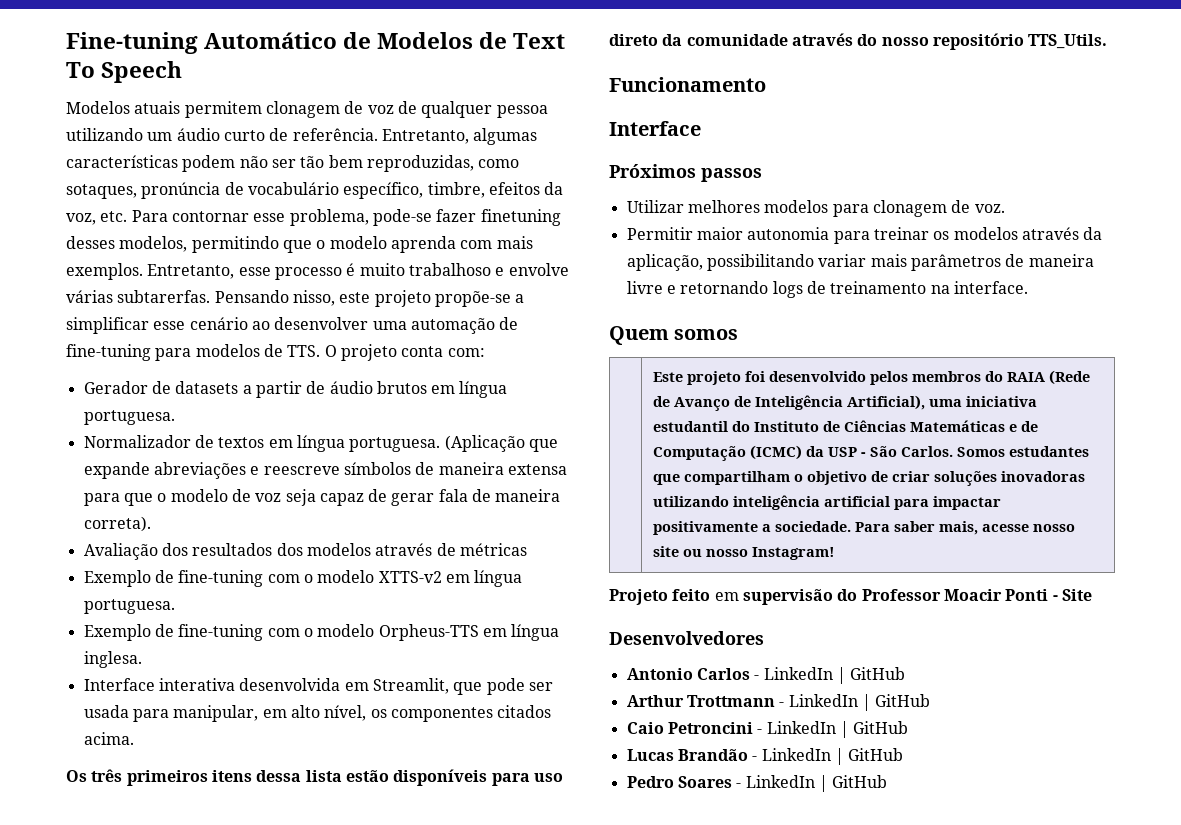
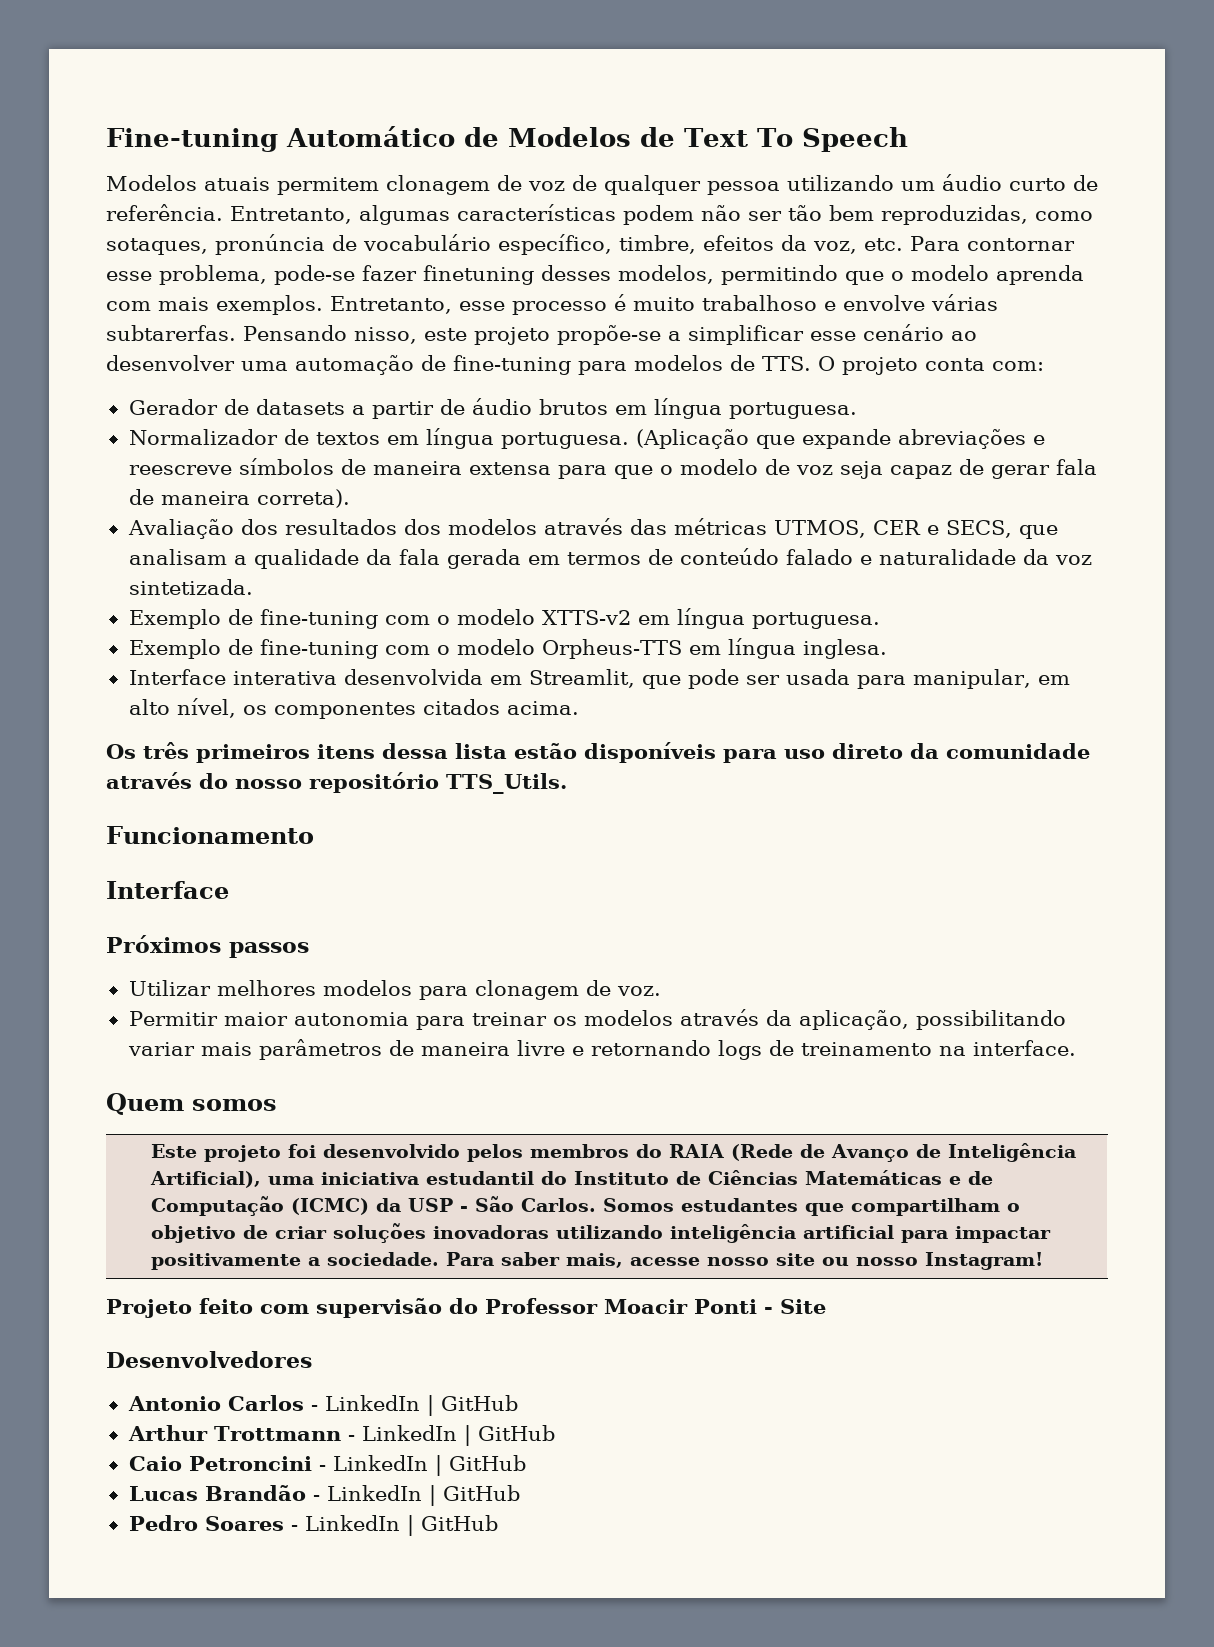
- Avaliação dos resultados dos modelos através de métricas
+ Avaliação dos resultados dos modelos através das métricas UTMOS, CER e SECS, que analisam a qualidade da fala gerada em termos de conteúdo falado e naturalidade da voz sintetizada.
- Projeto feito em supervisão do Professor Moacir Ponti - Site
+ Projeto feito com supervisão do Professor Moacir Ponti - Site

